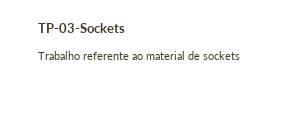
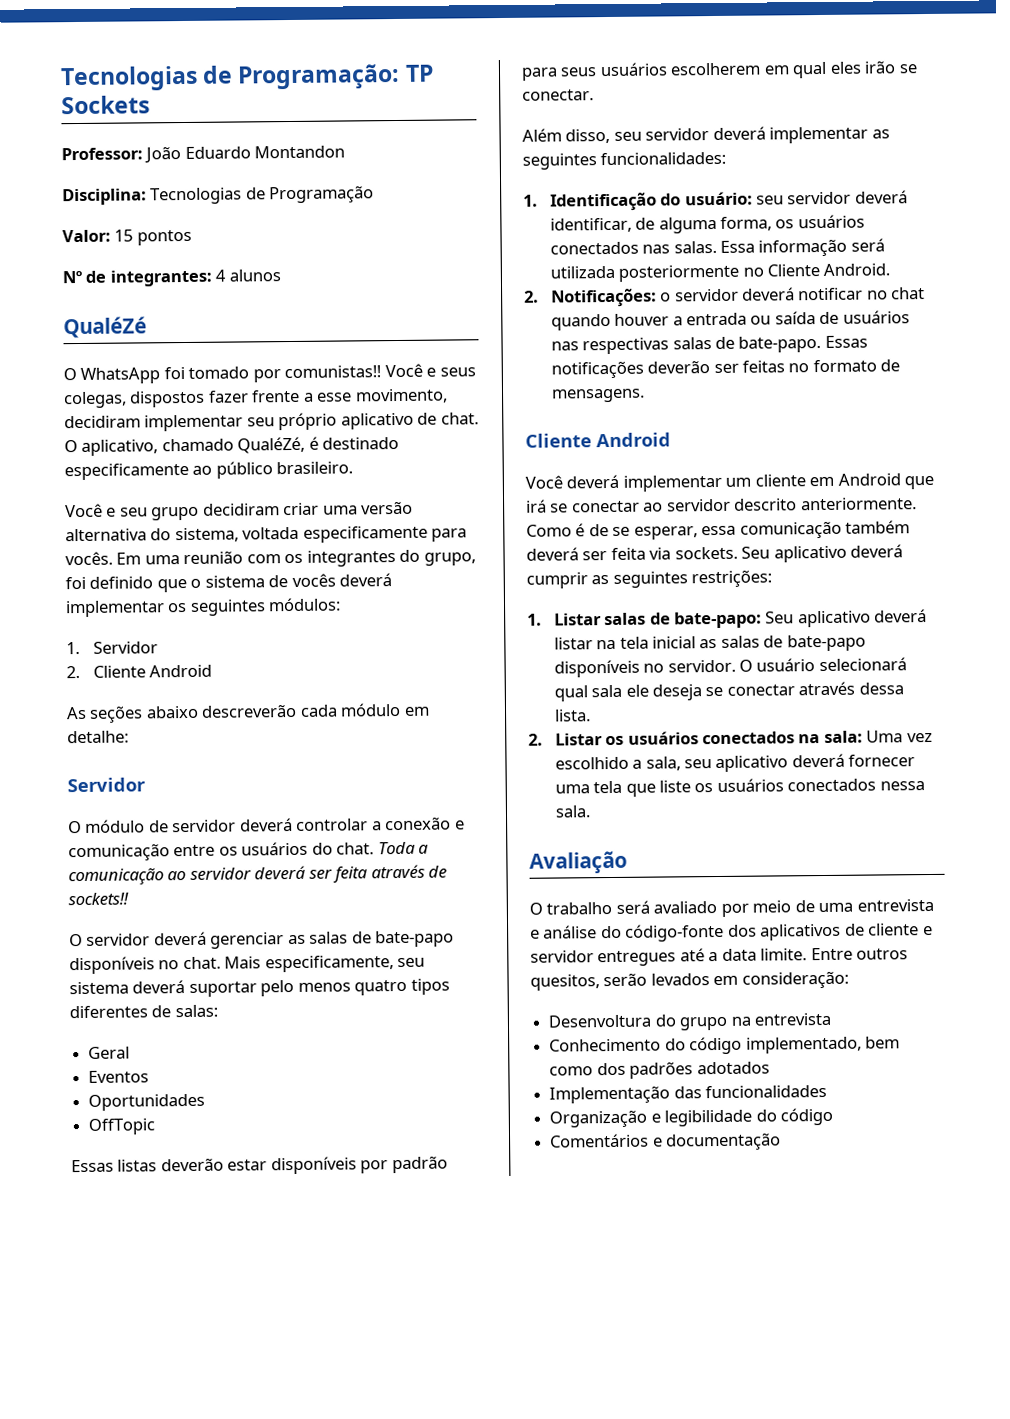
- TP-03-Sockets
- Trabalho referente ao material de sockets
+ Tecnologias de Programação: TP Sockets
+ Professor: João Eduardo Montandon
+ Disciplina: Tecnologias de Programação
+ Valor: 15 pontos
+ Nº de integrantes: 4 alunos
+ QualéZé
+ O WhatsApp foi tomado por comunistas!! Você e seus colegas, dispostos fazer frente a esse movimento, decidiram implementar seu próprio aplicativo de chat. O aplicativo, chamado QualéZé, é destinado especificamente ao público brasileiro.
+ Você e seu grupo decidiram criar uma versão alternativa do sistema, voltada especificamente para vocês. Em uma reunião com os integrantes do grupo, foi definido que o sistema de vocês deverá implementar os seguintes módulos:
+ 1. Servidor
+ 2. Cliente Android
+ As seções abaixo descreverão cada módulo em detalhe:
+ Servidor
+ O módulo de servidor deverá controlar a conexão e comunicação entre os usuários do chat. Toda a comunicação ao servidor deverá ser feita através de sockets!!
+ O servidor deverá gerenciar as salas de bate-papo disponíveis no chat. Mais especificamente, seu sistema deverá suportar pelo menos quatro tipos diferentes de salas:
+ Geral
+ Eventos
+ Oportunidades
+ OffTopic
+ Essas listas deverão estar disponíveis por padrão para seus usuários escolherem em qual eles irão se conectar.
+ Além disso, seu servidor deverá implementar as seguintes funcionalidades:
+ 1. Identificação do usuário: seu servidor deverá identificar, de alguma forma, os usuários conectados nas salas. Essa informação será utilizada posteriormente no Cliente Android.
+ 2. Notificações: o servidor deverá notificar no chat quando houver a entrada ou saída de usuários nas respectivas salas de bate-papo. Essas notificações deverão ser feitas no formato de mensagens.
+ Cliente Android
+ Você deverá implementar um cliente em Android que irá se conectar ao servidor descrito anteriormente. Como é de se esperar, essa comunicação também deverá ser feita via sockets. Seu aplicativo deverá cumprir as seguintes restrições:
+ 1. Listar salas de bate-papo: Seu aplicativo deverá listar na tela inicial as salas de bate-papo disponíveis no servidor. O usuário selecionará qual sala ele deseja se conectar através dessa lista.
+ 2. Listar os usuários conectados na sala: Uma vez escolhido a sala, seu aplicativo deverá fornecer uma tela que liste os usuários conectados nessa sala.
+ Avaliação
+ O trabalho será avaliado por meio de uma entrevista e análise do código-fonte dos aplicativos de cliente e servidor entregues até a data limite. Entre outros quesitos, serão levados em consideração:
+ Desenvoltura do grupo na entrevista
+ Conhecimento do código implementado, bem como dos padrões adotados
+ Implementação das funcionalidades
+ Organização e legibilidade do código
+ Comentários e documentação

